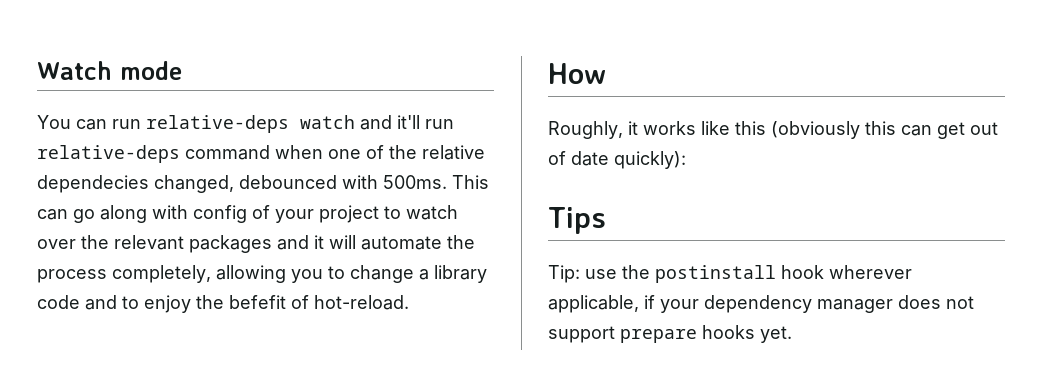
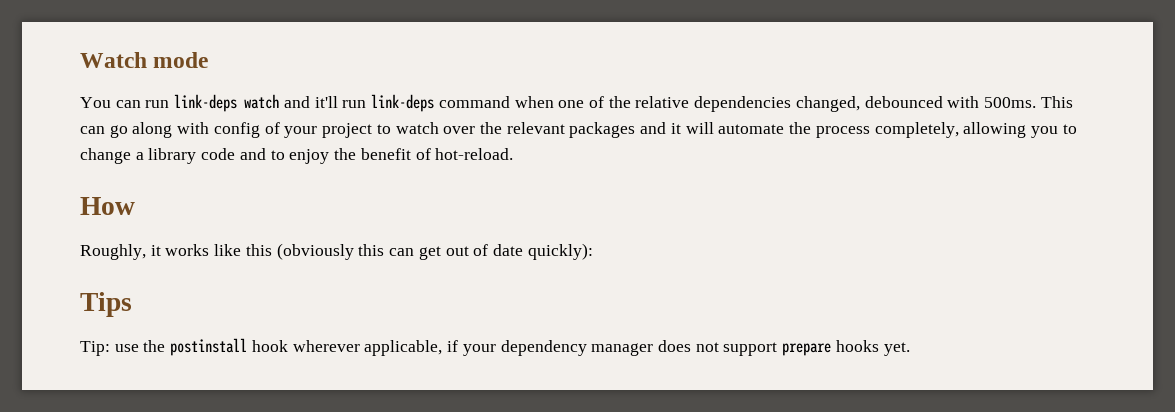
- You can run relative-deps watch and it'll run relative-deps command when one of the relative dependecies changed, debounced with 500ms.
+ You can run link-deps watch and it'll run link-deps command when one of the relative dependencies changed, debounced with 500ms.
- This can go along with config of your project to watch over the relevant packages and it will automate the process completely, allowing you to change a library code and to enjoy the befefit of hot-reload.
+ This can go along with config of your project to watch over the relevant packages and it will automate the process completely, allowing you to change a library code and to enjoy the benefit of hot-reload.

